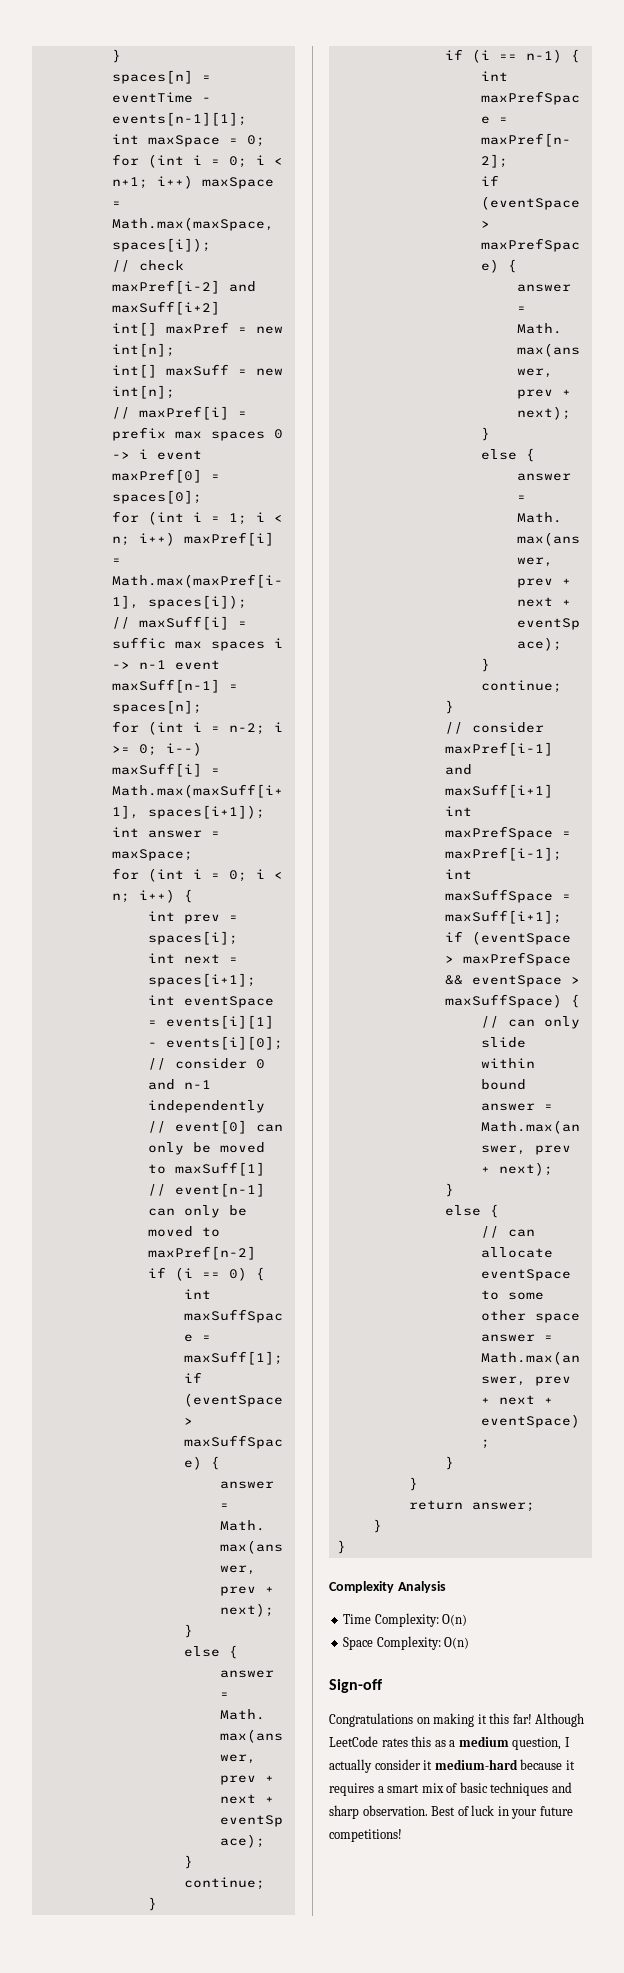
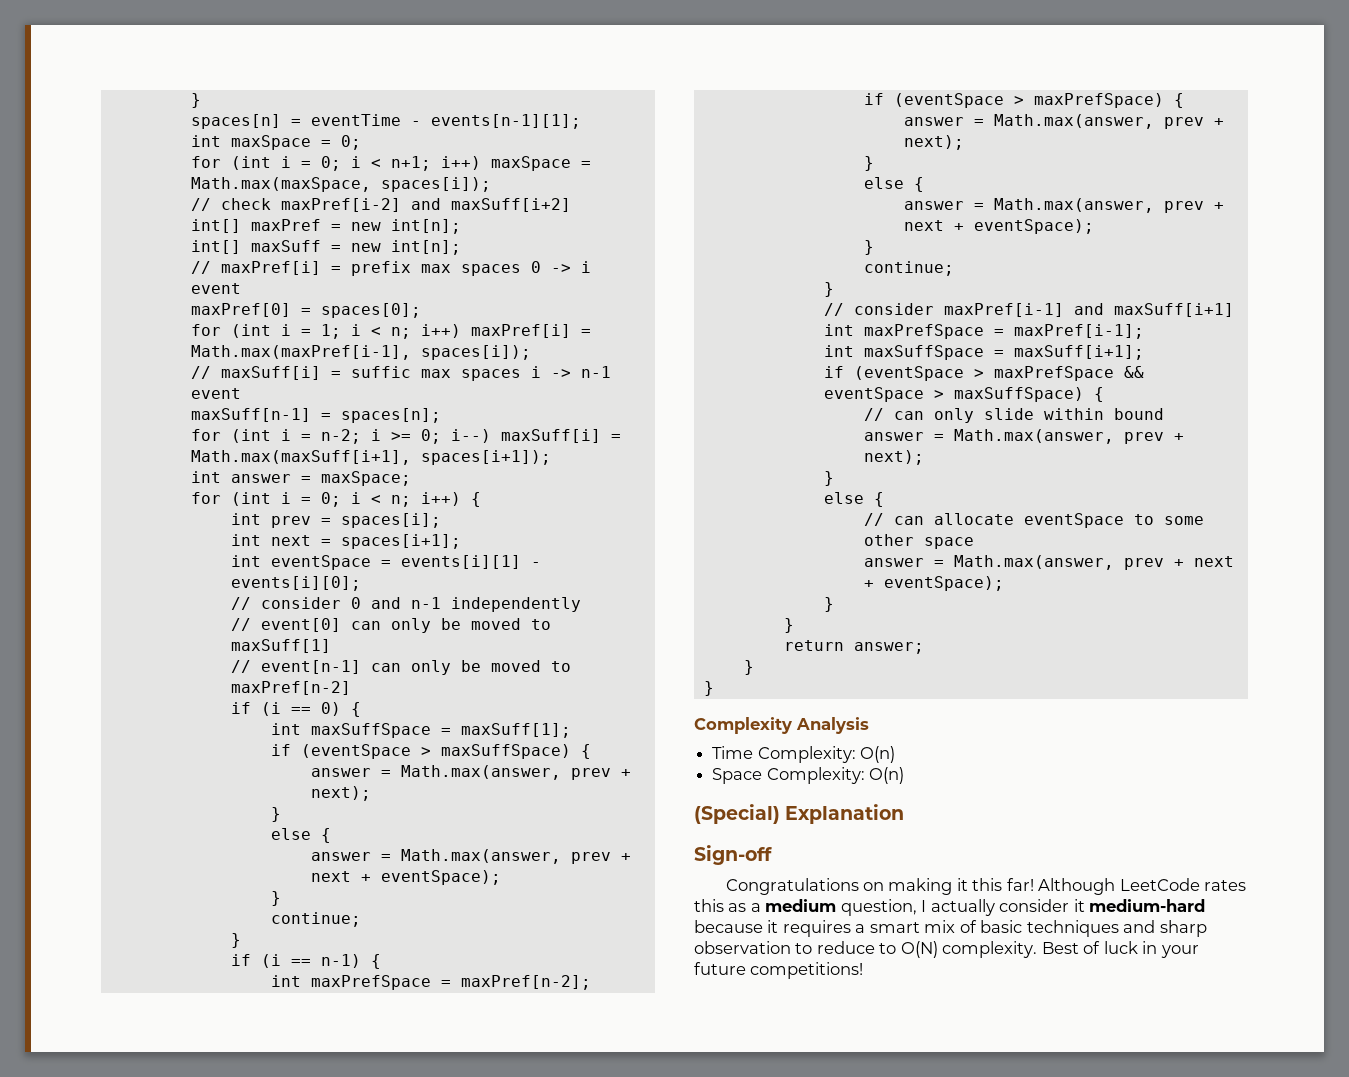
+ (Special) Explanation
- Although LeetCode rates this as a medium question, I actually consider it medium-hard because it requires a smart mix of basic techniques and sharp observation.
+ Although LeetCode rates this as a medium question, I actually consider it medium-hard because it requires a smart mix of basic techniques and sharp observation to reduce to O(N) complexity.

